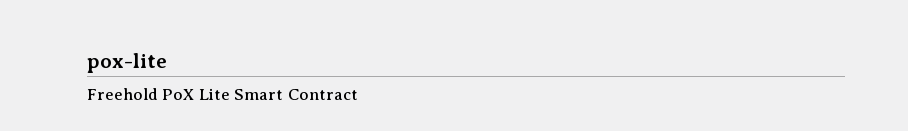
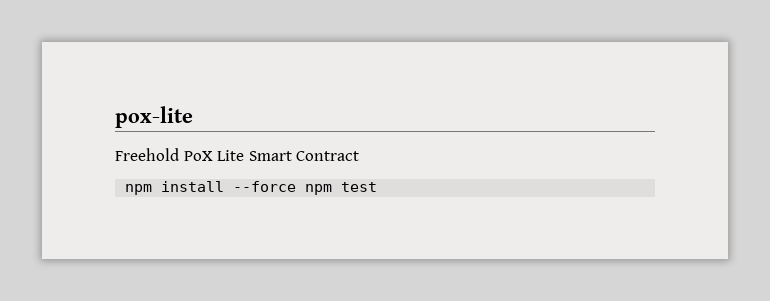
+ npm install --force npm test

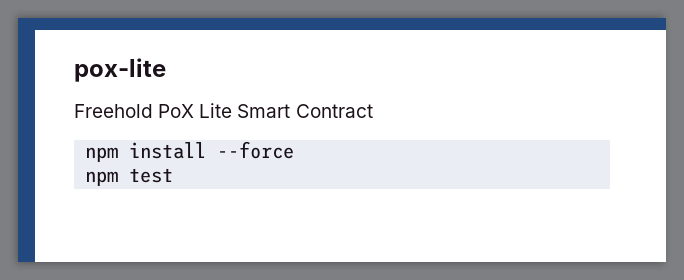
- npm install --force npm test
+ npm install --force
+ npm test

